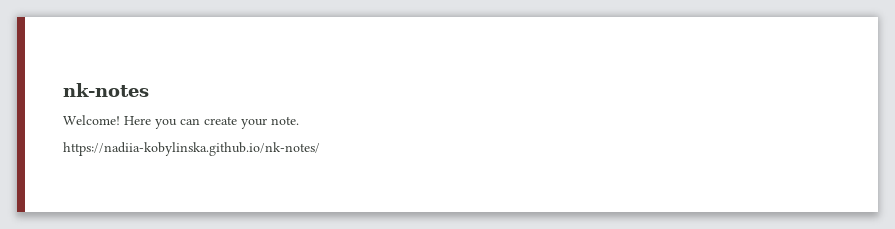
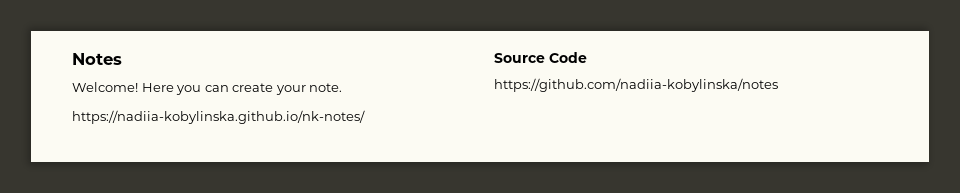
- nk-notes
+ Notes
+ Source Code
+ https://github.com/nadiia-kobylinska/notes

